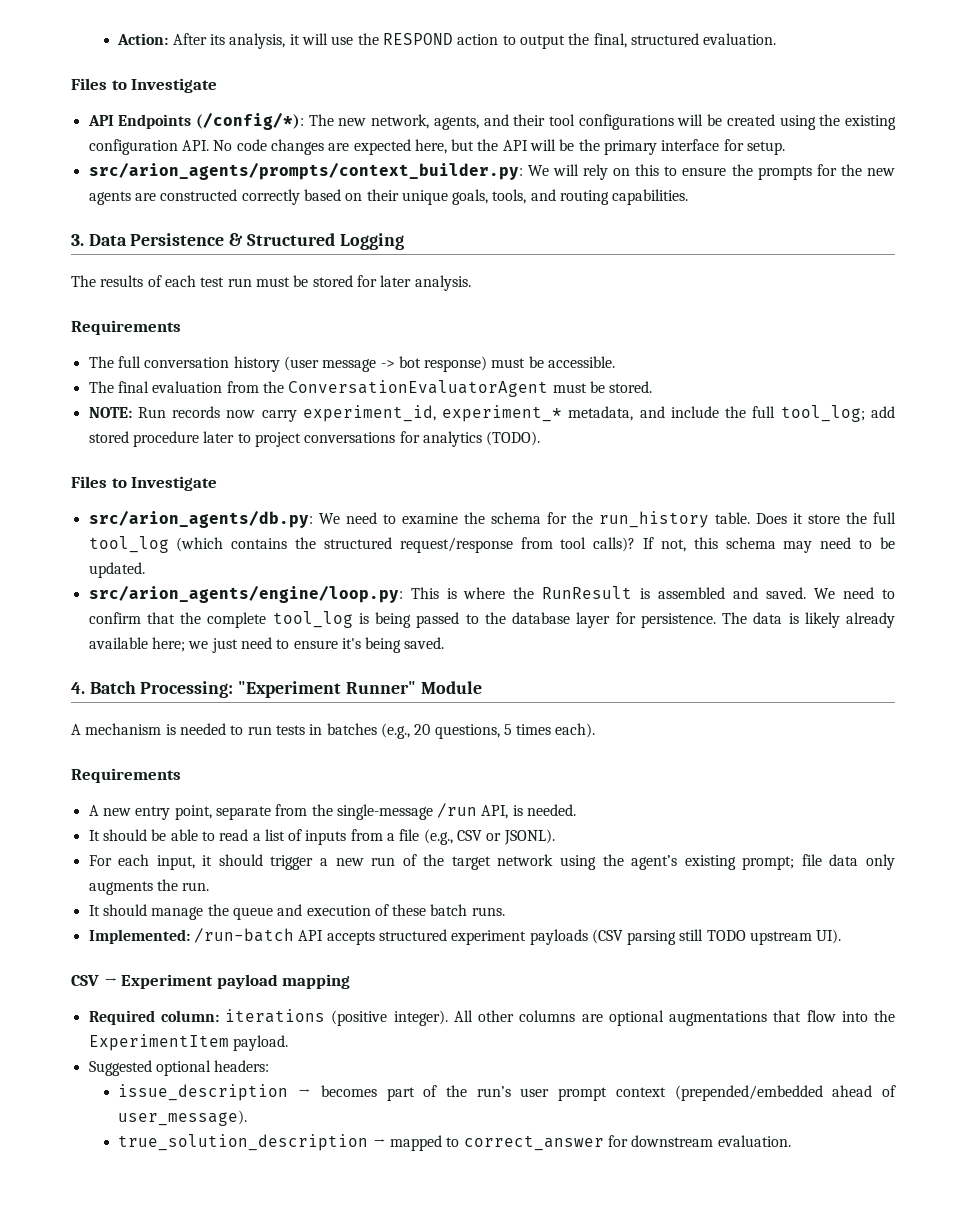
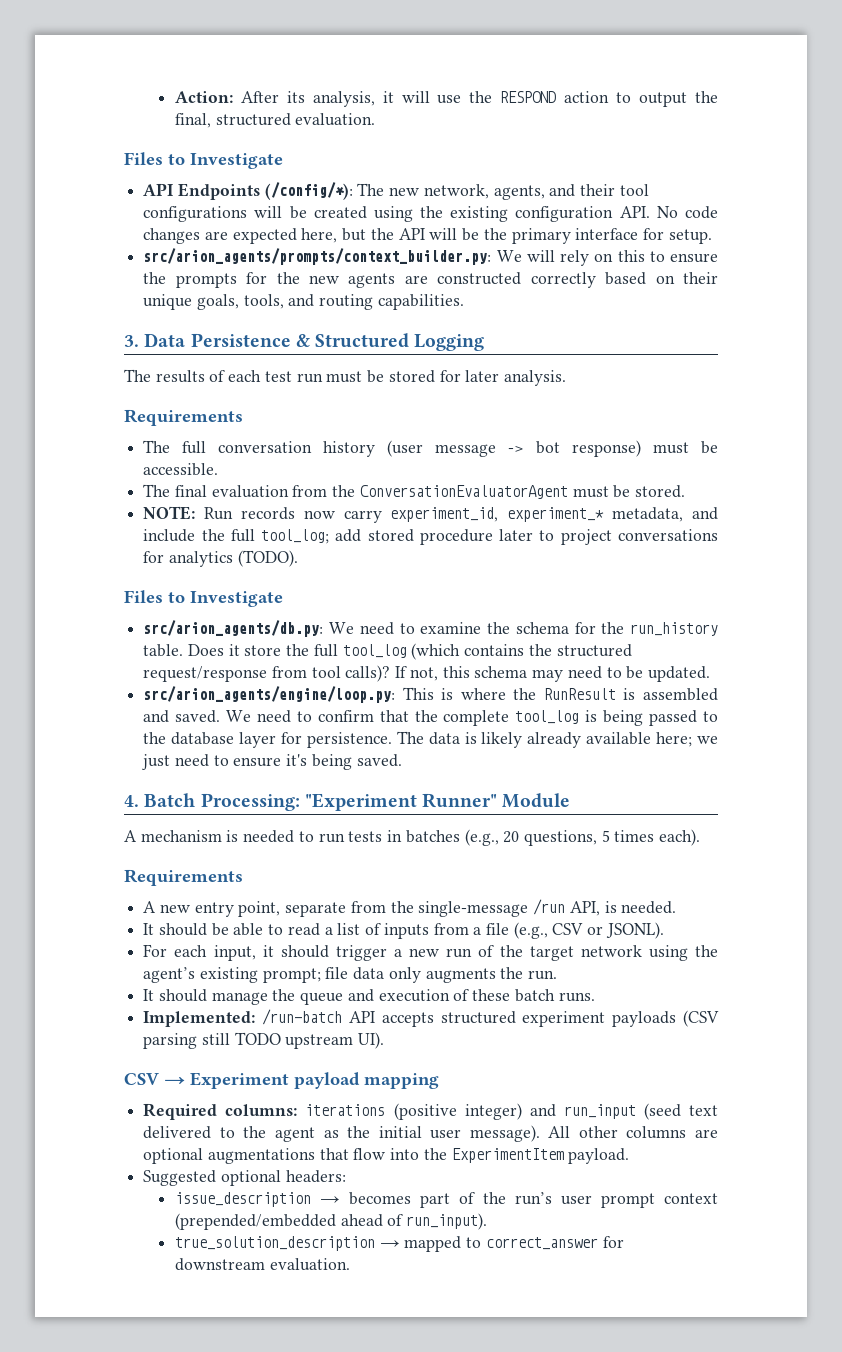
- Required column: iterations (positive integer).
+ Required columns: iterations (positive integer) and run_input (seed text delivered to the agent as the initial user message).
- issue_description → becomes part of the run’s user prompt context (prepended/embedded ahead of user_message).
+ issue_description → becomes part of the run’s user prompt context (prepended/embedded ahead of run_input).

